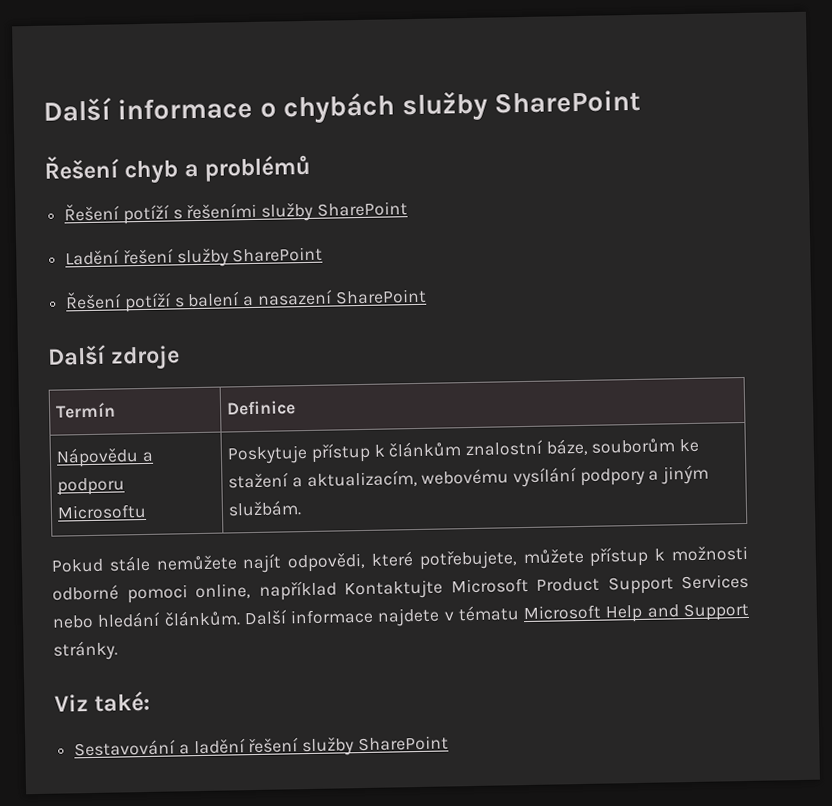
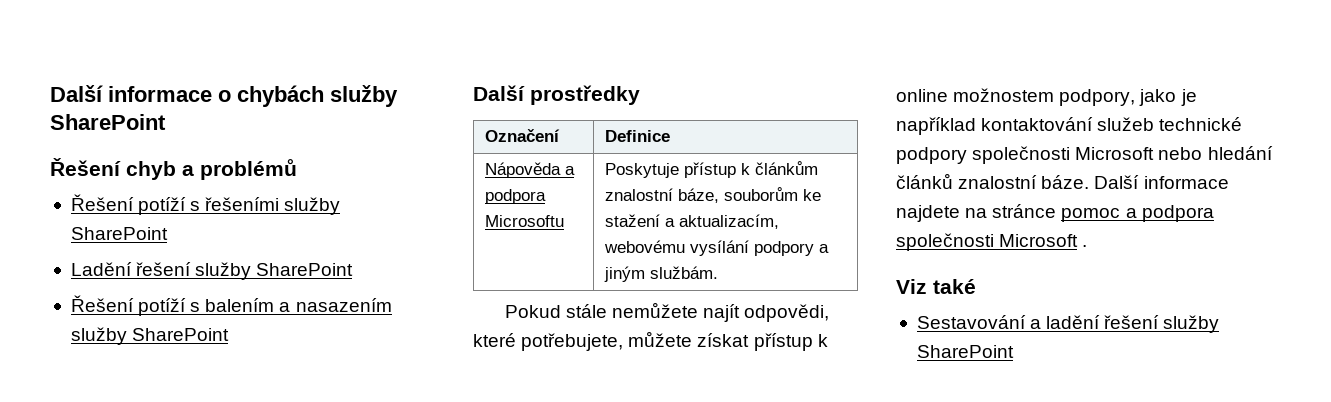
- Řešení potíží s balení a nasazení SharePoint
+ Řešení potíží s balením a nasazením služby SharePoint
- Další zdroje
- Termín | Definice
+ Další prostředky
+ Označení | Definice
- Nápovědu a podporu Microsoftu | Poskytuje přístup k článkům znalostní báze, souborům ke stažení a aktualizacím, webovému vysílání podpory a jiným službám.
+ Nápověda a podpora Microsoftu | Poskytuje přístup k článkům znalostní báze, souborům ke stažení a aktualizacím, webovému vysílání podpory a jiným službám.
- Pokud stále nemůžete najít odpovědi, které potřebujete, můžete přístup k možnosti odborné pomoci online, například Kontaktujte Microsoft Product Support Services nebo hledání článkům. Další informace najdete v tématu Microsoft Help and Support stránky.
+ Pokud stále nemůžete najít odpovědi, které potřebujete, můžete získat přístup k online možnostem podpory, jako je například kontaktování služeb technické podpory společnosti Microsoft nebo hledání článků znalostní báze. Další informace najdete na stránce pomoc a podpora společnosti Microsoft .
- Viz také:
+ Viz také

